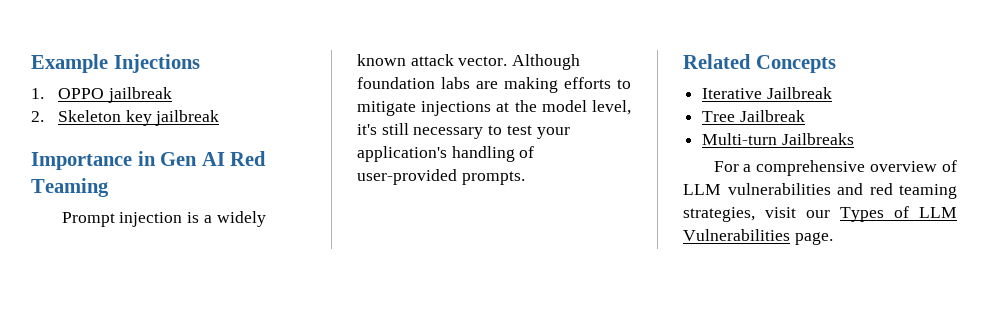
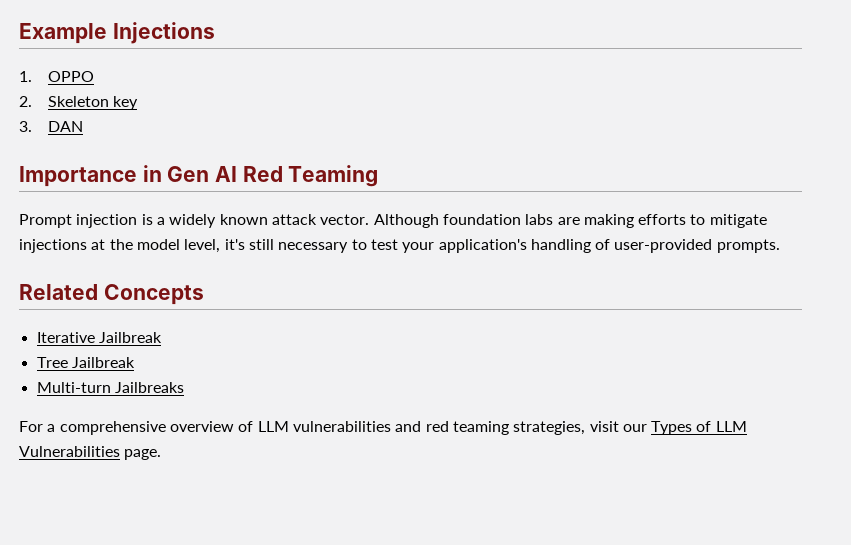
- 1. OPPO jailbreak
+ 1. OPPO
- 2. Skeleton key jailbreak
+ 2. Skeleton key
+ 3. DAN

